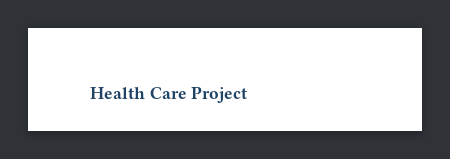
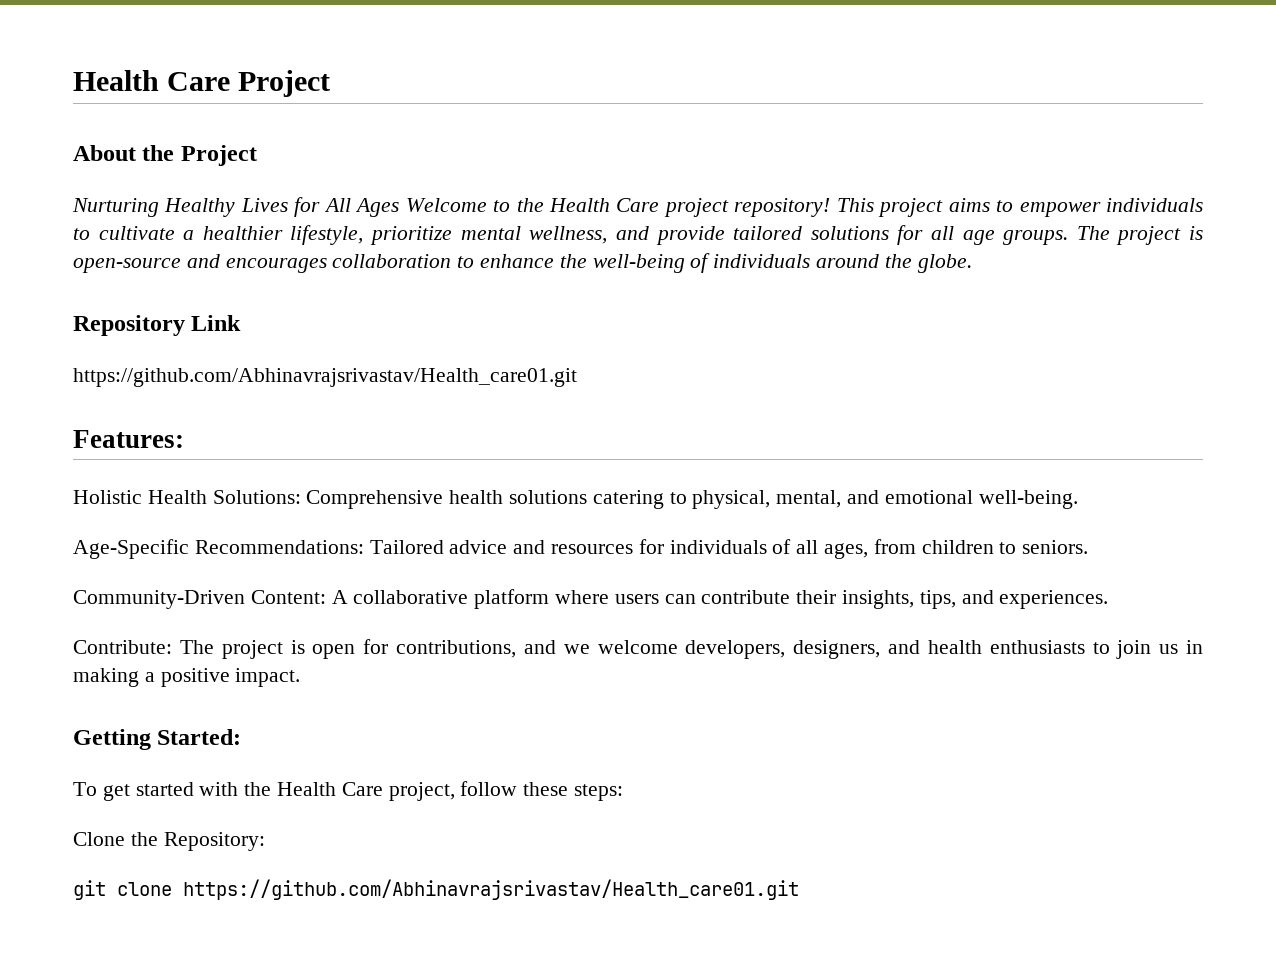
+ About the Project
+ Nurturing Healthy Lives for All Ages Welcome to the Health Care project repository! This project aims to empower individuals to cultivate a healthier lifestyle, prioritize mental wellness, and provide tailored solutions for all age groups. The project is open-source and encourages collaboration to enhance the well-being of individuals around the globe.
+ Repository Link
+ https://github.com/Abhinavrajsrivastav/Health_care01.git
+ Features:
+ Holistic Health Solutions: Comprehensive health solutions catering to physical, mental, and emotional well-being.
+ Age-Specific Recommendations: Tailored advice and resources for individuals of all ages, from children to seniors.
+ Community-Driven Content: A collaborative platform where users can contribute their insights, tips, and experiences.
+ Contribute: The project is open for contributions, and we welcome developers, designers, and health enthusiasts to join us in making a positive impact.
+ Getting Started:
+ To get started with the Health Care project, follow these steps:
+ Clone the Repository:
+ git clone https://github.com/Abhinavrajsrivastav/Health_care01.git

